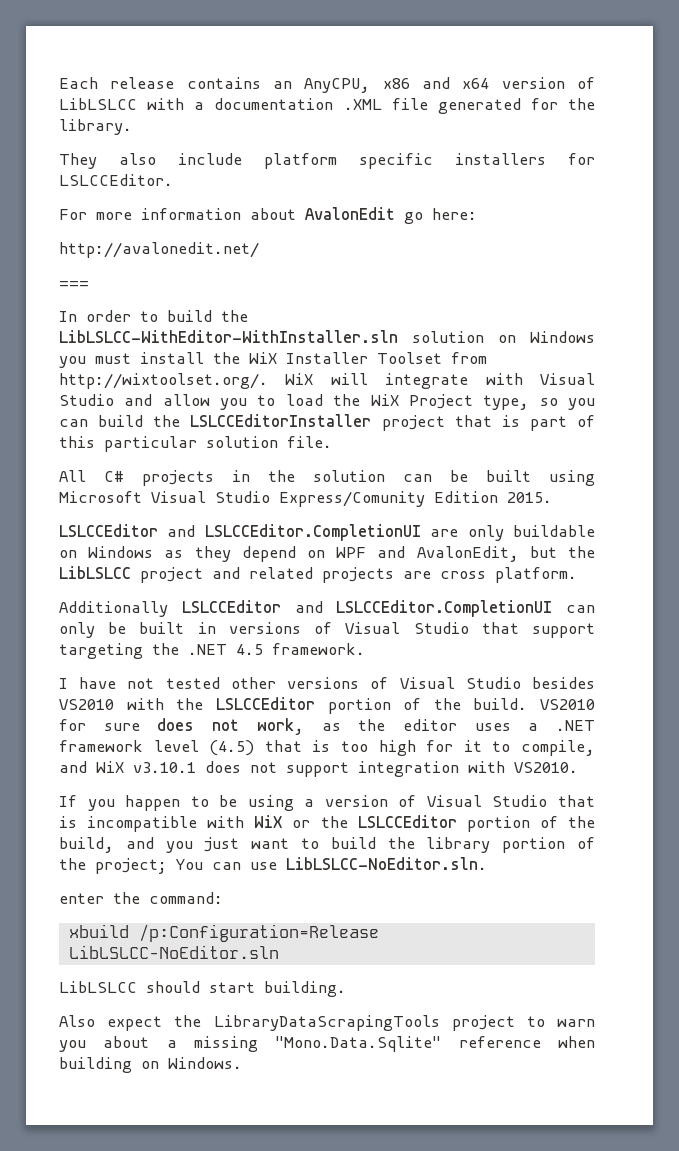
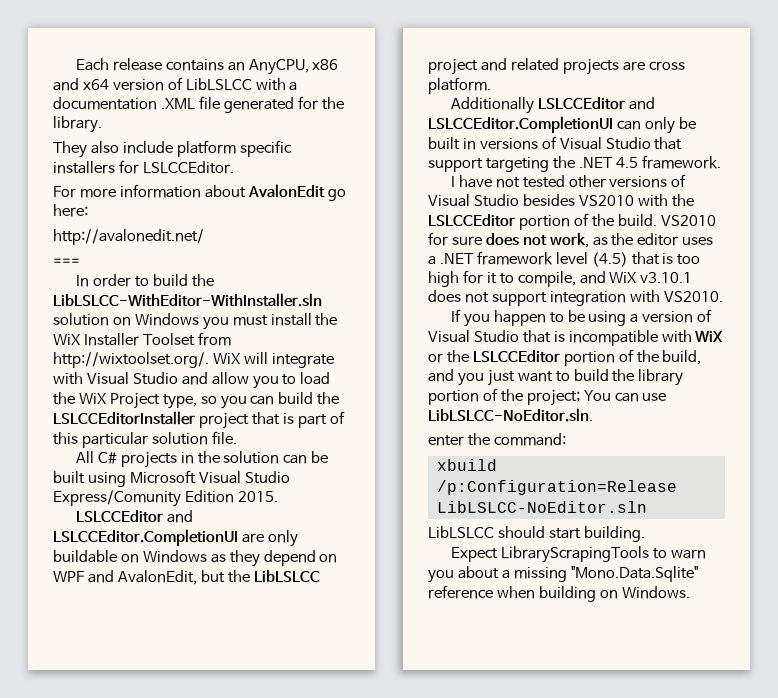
- Also expect the LibraryDataScrapingTools project to warn you about a missing "Mono.Data.Sqlite" reference when building on Windows.
+ Expect LibraryScrapingTools to warn you about a missing "Mono.Data.Sqlite" reference when building on Windows.

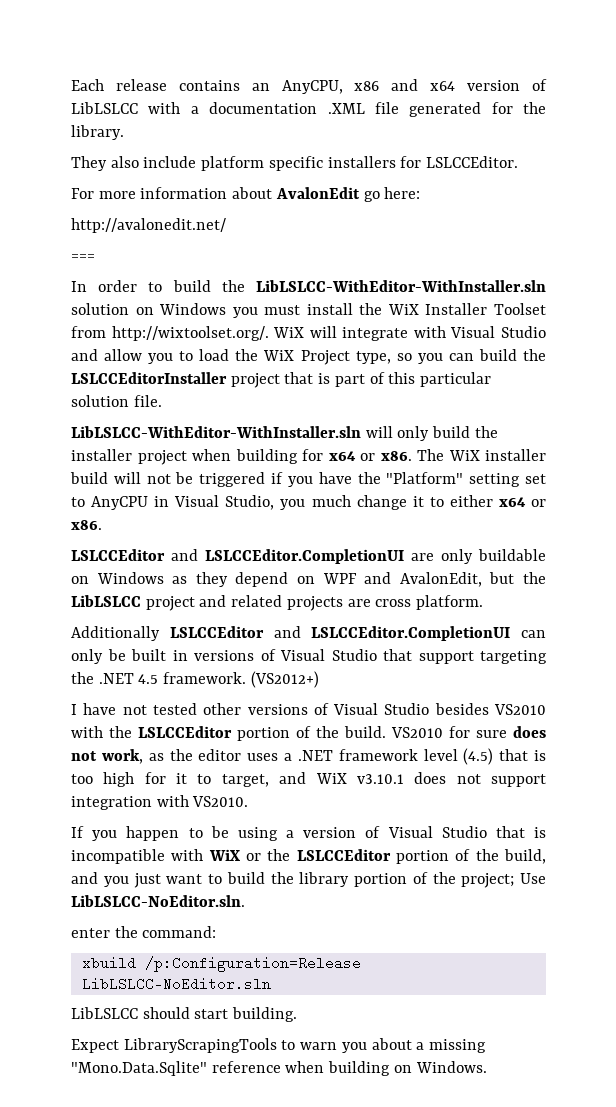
- All C# projects in the solution can be built using Microsoft Visual Studio Express/Comunity Edition 2015.
+ LibLSLCC-WithEditor-WithInstaller.sln will only build the installer project when building for x64 or x86. The WiX installer build will not be triggered if you have the "Platform" setting set to AnyCPU in Visual Studio, you much change it to either x64 or x86.
+ (VS2012+)
- VS2010 for sure does not work, as the editor uses a .NET framework level (4.5) that is too high for it to compile, and WiX v3.10.1 does not support integration with VS2010.
+ VS2010 for sure does not work, as the editor uses a .NET framework level (4.5) that is too high for it to target, and WiX v3.10.1 does not support integration with VS2010.
- If you happen to be using a version of Visual Studio that is incompatible with WiX or the LSLCCEditor portion of the build, and you just want to build the library portion of the project; You can use LibLSLCC-NoEditor.sln.
+ If you happen to be using a version of Visual Studio that is incompatible with WiX or the LSLCCEditor portion of the build, and you just want to build the library portion of the project; Use LibLSLCC-NoEditor.sln.

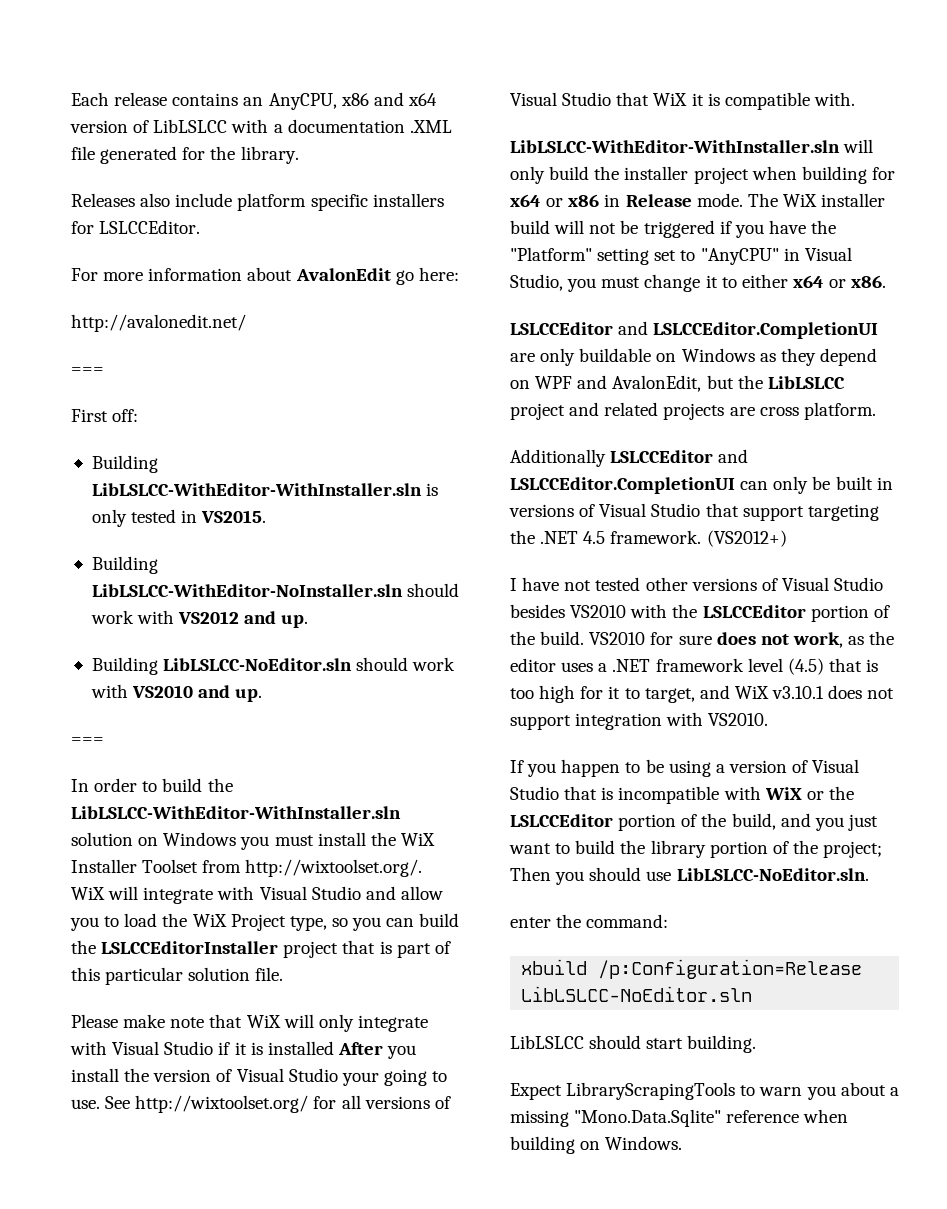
- They also include platform specific installers for LSLCCEditor.
+ Releases also include platform specific installers for LSLCCEditor.
+ First off:
+ Building LibLSLCC-WithEditor-WithInstaller.sln is only tested in VS2015.
+ Building LibLSLCC-WithEditor-NoInstaller.sln should work with VS2012 and up.
+ Building LibLSLCC-NoEditor.sln should work with VS2010 and up.
+ ===
+ Please make note that WiX will only integrate with Visual Studio if it is installed After you install the version of Visual Studio your going to use. See http://wixtoolset.org/ for all versions of Visual Studio that WiX it is compatible with.
- LibLSLCC-WithEditor-WithInstaller.sln will only build the installer project when building for x64 or x86.
+ LibLSLCC-WithEditor-WithInstaller.sln will only build the installer project when building for x64 or x86 in Release mode.
- The WiX installer build will not be triggered if you have the "Platform" setting set to AnyCPU in Visual Studio, you much change it to either x64 or x86.
+ The WiX installer build will not be triggered if you have the "Platform" setting set to "AnyCPU" in Visual Studio, you must change it to either x64 or x86.
- If you happen to be using a version of Visual Studio that is incompatible with WiX or the LSLCCEditor portion of the build, and you just want to build the library portion of the project; Use LibLSLCC-NoEditor.sln.
+ If you happen to be using a version of Visual Studio that is incompatible with WiX or the LSLCCEditor portion of the build, and you just want to build the library portion of the project; Then you should use LibLSLCC-NoEditor.sln.

